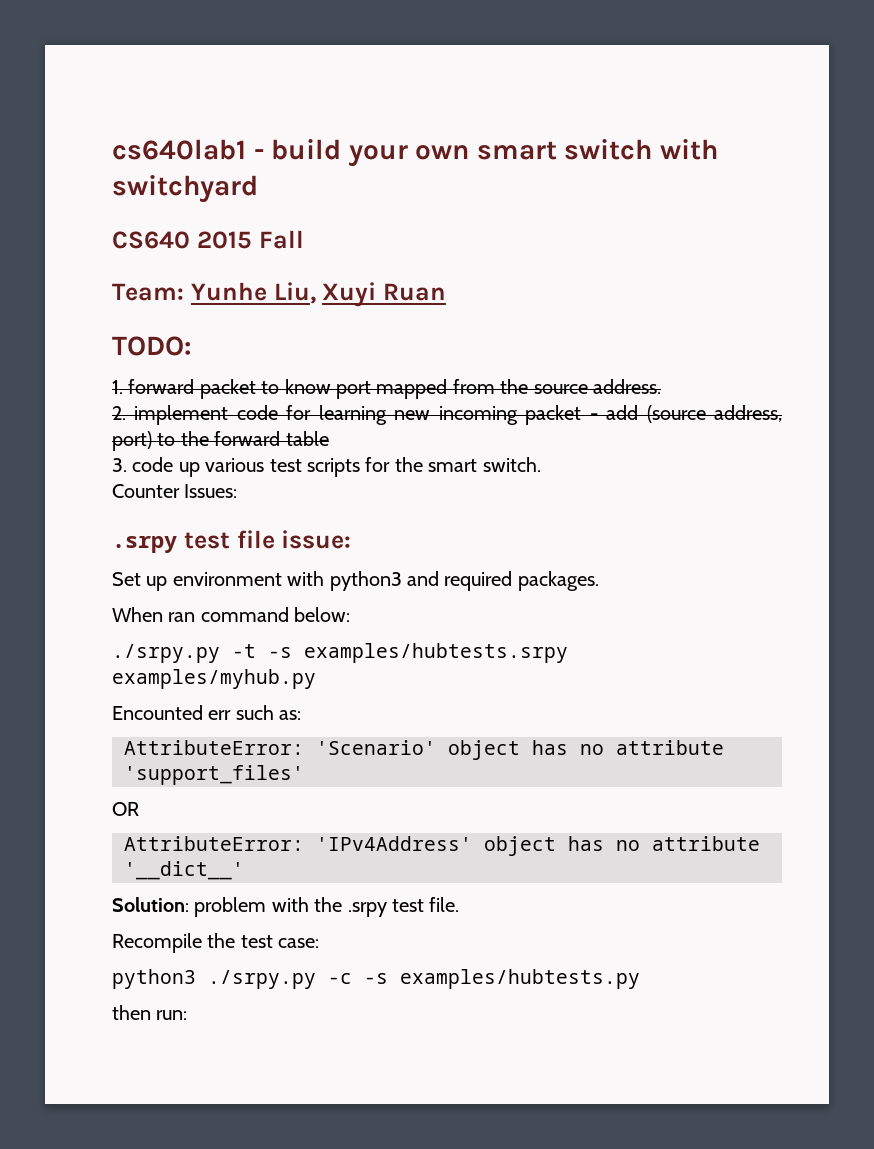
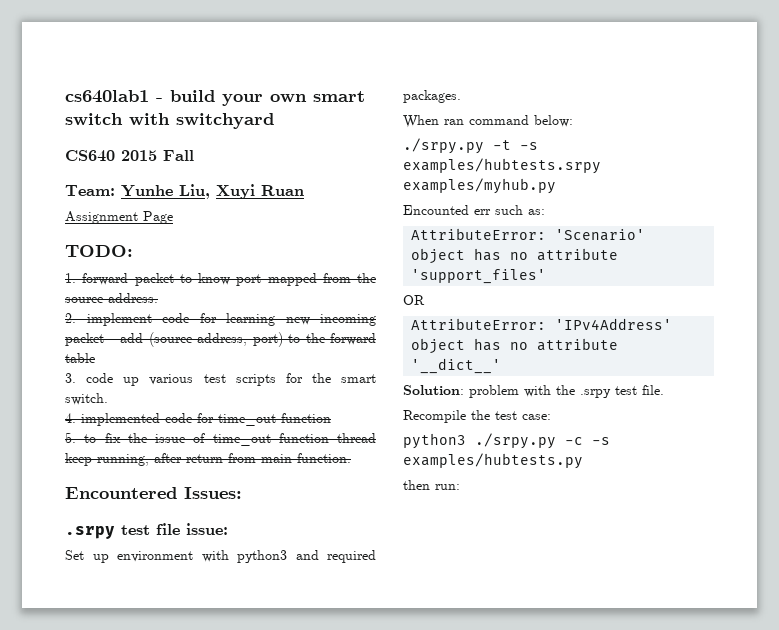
+ Assignment Page
- Counter Issues:
+ 4. implemented code for time_out function
+ 5. to fix the issue of time_out function thread keep running, after return from main function.
+ Encountered Issues:

